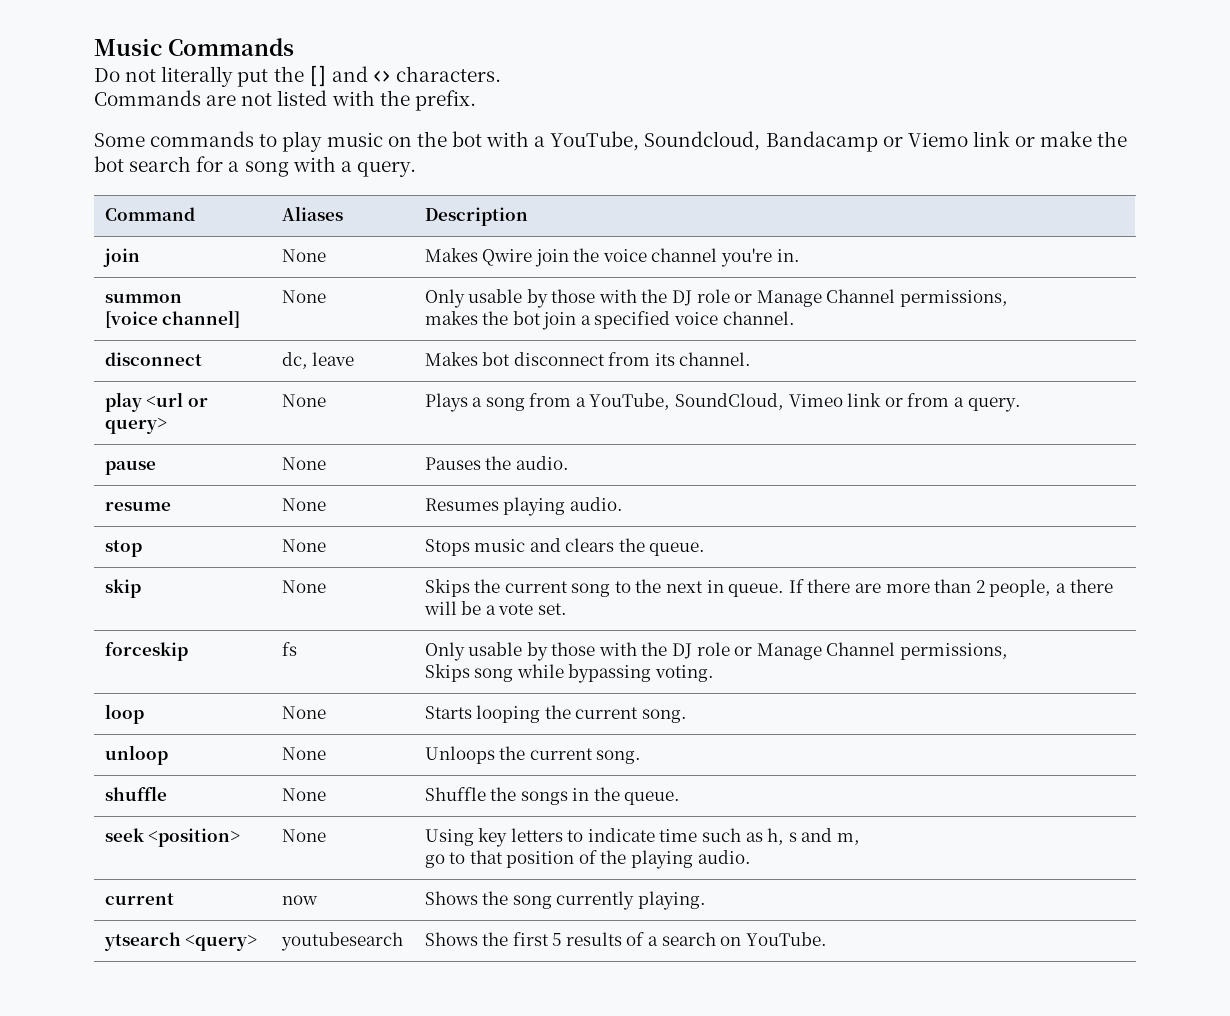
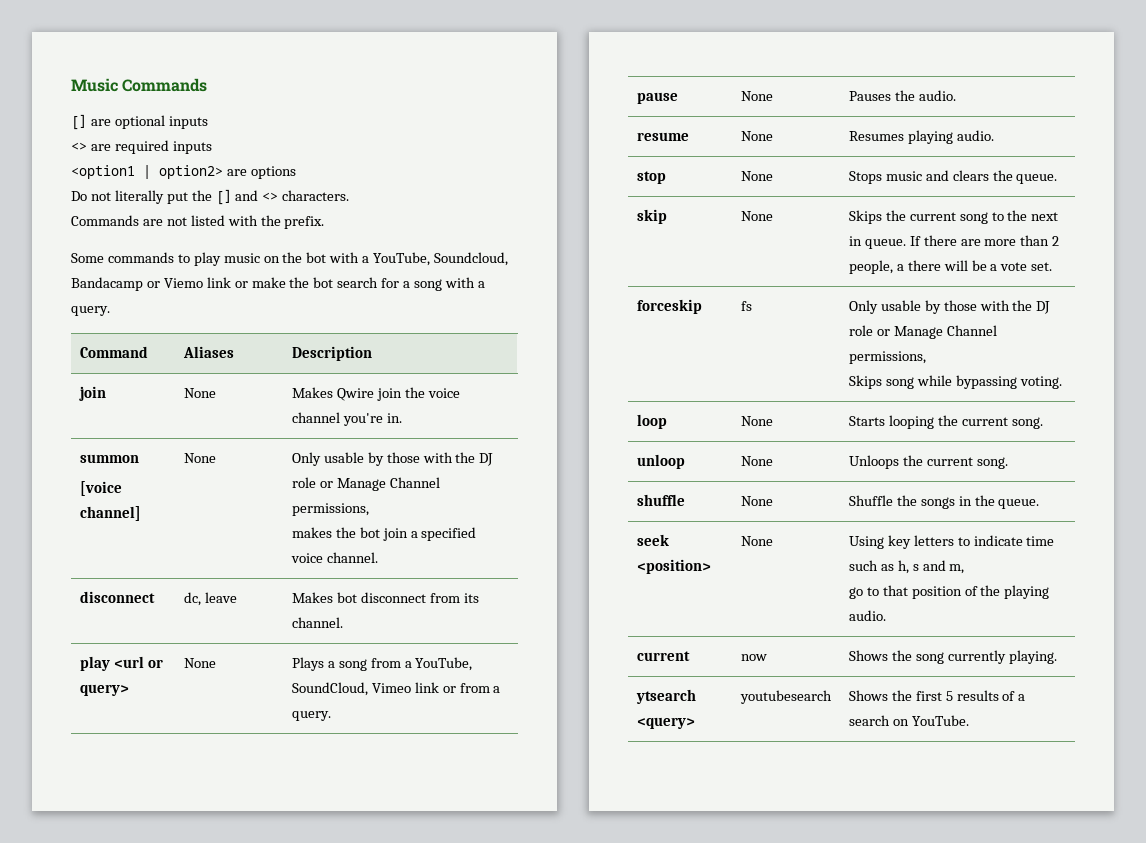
+ [] are optional inputs
+ <> are required inputs
+ <option1 | option2> are options

